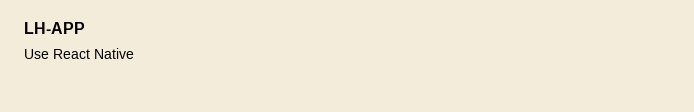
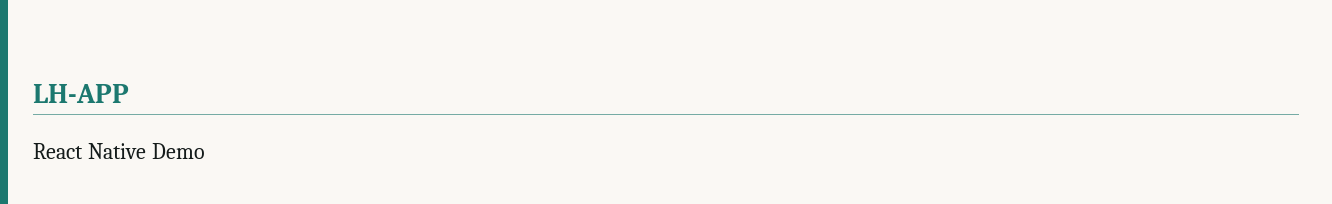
- Use React Native
+ React Native Demo

